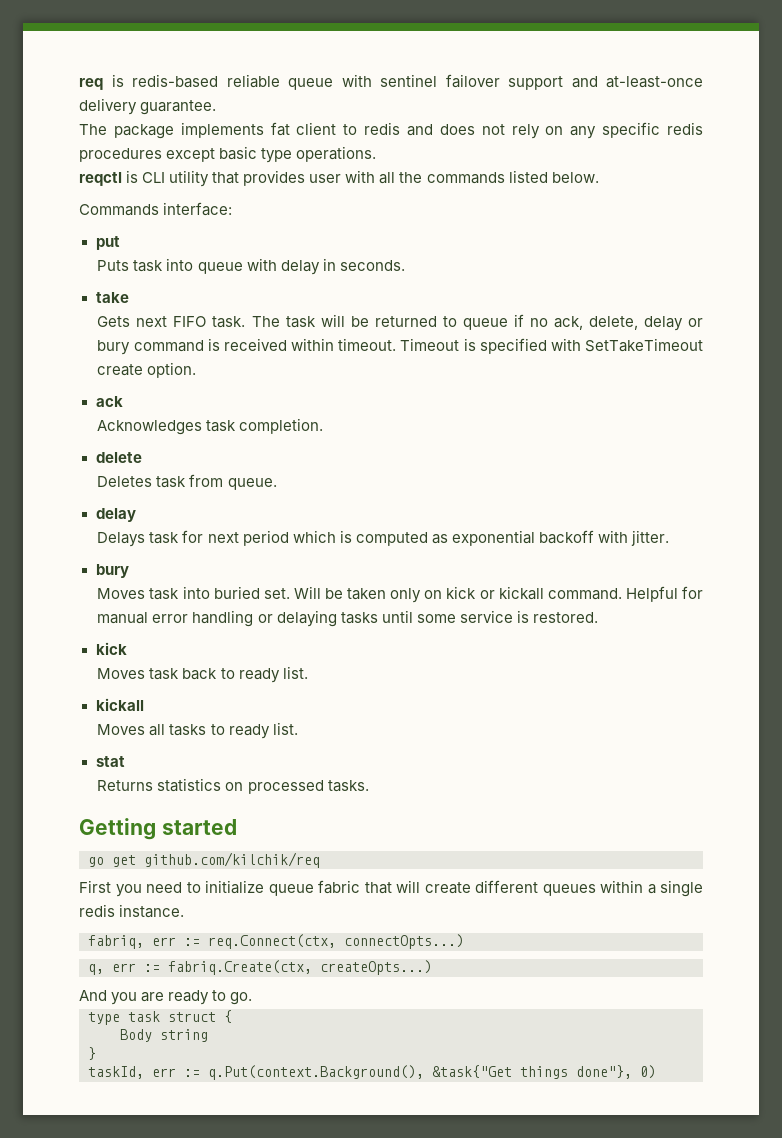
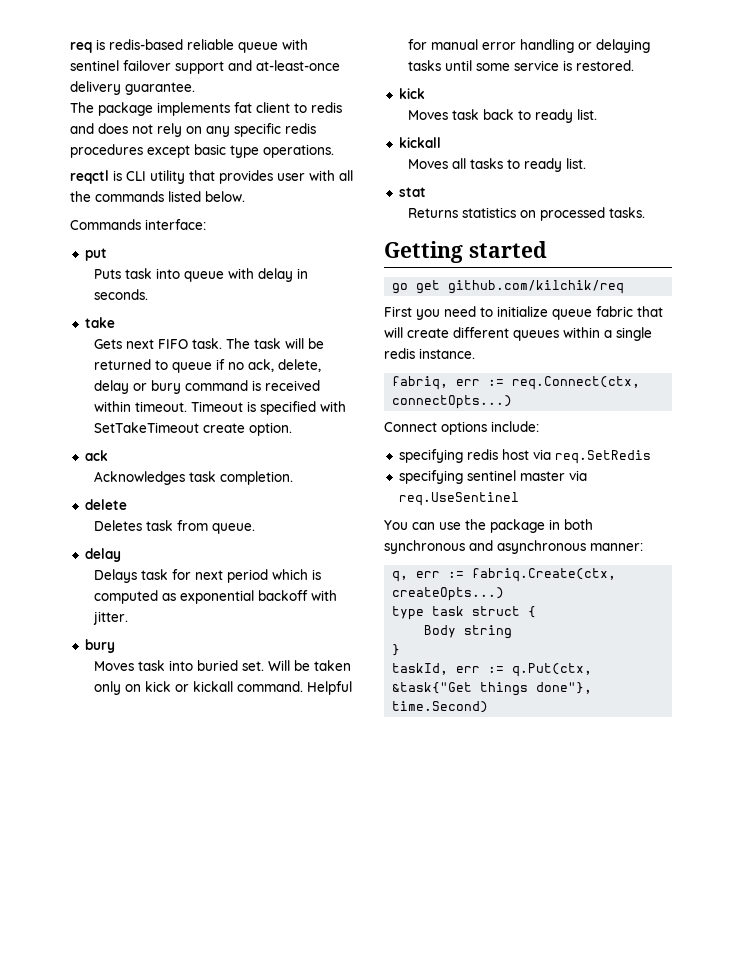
+ Connect options include:
+ specifying redis host via req.SetRedis
+ specifying sentinel master via req.UseSentinel
+ You can use the package in both synchronous and asynchronous manner:
- And you are ready to go.
- taskId, err := q.Put(context.Background(), &task{"Get things done"}, 0)
+ taskId, err := q.Put(ctx, &task{"Get things done"}, time.Second)

